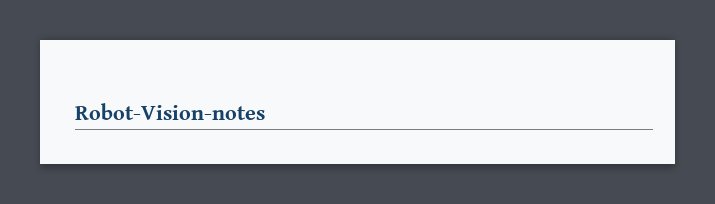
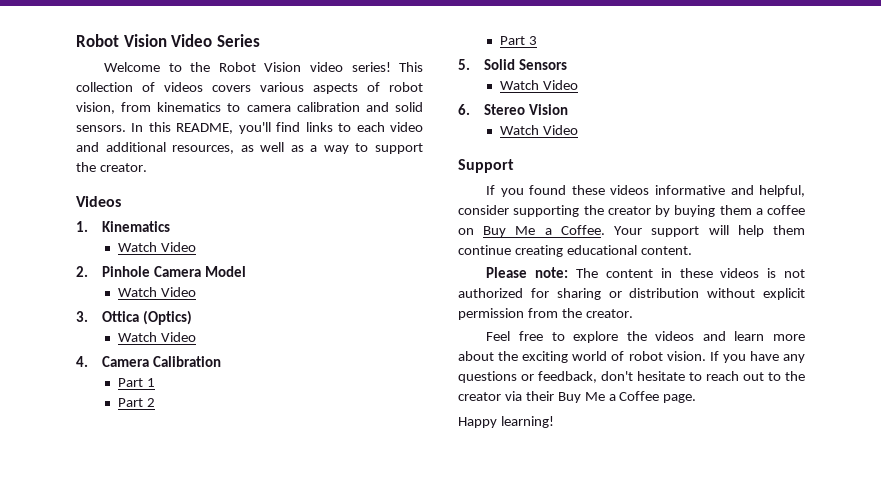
- Robot-Vision-notes
+ Robot Vision Video Series
+ Welcome to the Robot Vision video series! This collection of videos covers various aspects of robot vision, from kinematics to camera calibration and solid sensors. In this README, you'll find links to each video and additional resources, as well as a way to support the creator.
+ Videos
+ 1. Kinematics
+ Watch Video
+ 2. Pinhole Camera Model
+ Watch Video
+ 3. Ottica (Optics)
+ Watch Video
+ 4. Camera Calibration
+ Part 1
+ Part 2
+ Part 3
+ 5. Solid Sensors
+ Watch Video
+ 6. Stereo Vision
+ Watch Video
+ Support
+ If you found these videos informative and helpful, consider supporting the creator by buying them a coffee on Buy Me a Coffee. Your support will help them continue creating educational content.
+ Please note: The content in these videos is not authorized for sharing or distribution without explicit permission from the creator.
+ Feel free to explore the videos and learn more about the exciting world of robot vision. If you have any questions or feedback, don't hesitate to reach out to the creator via their Buy Me a Coffee page.
+ Happy learning!

